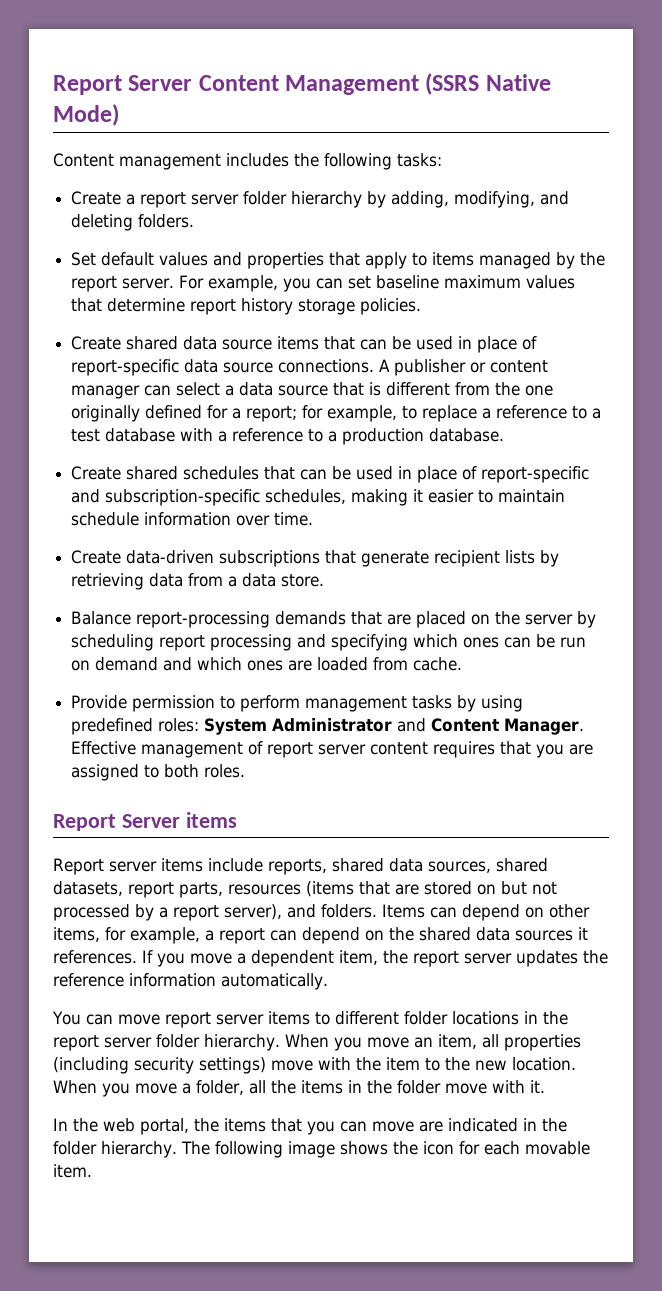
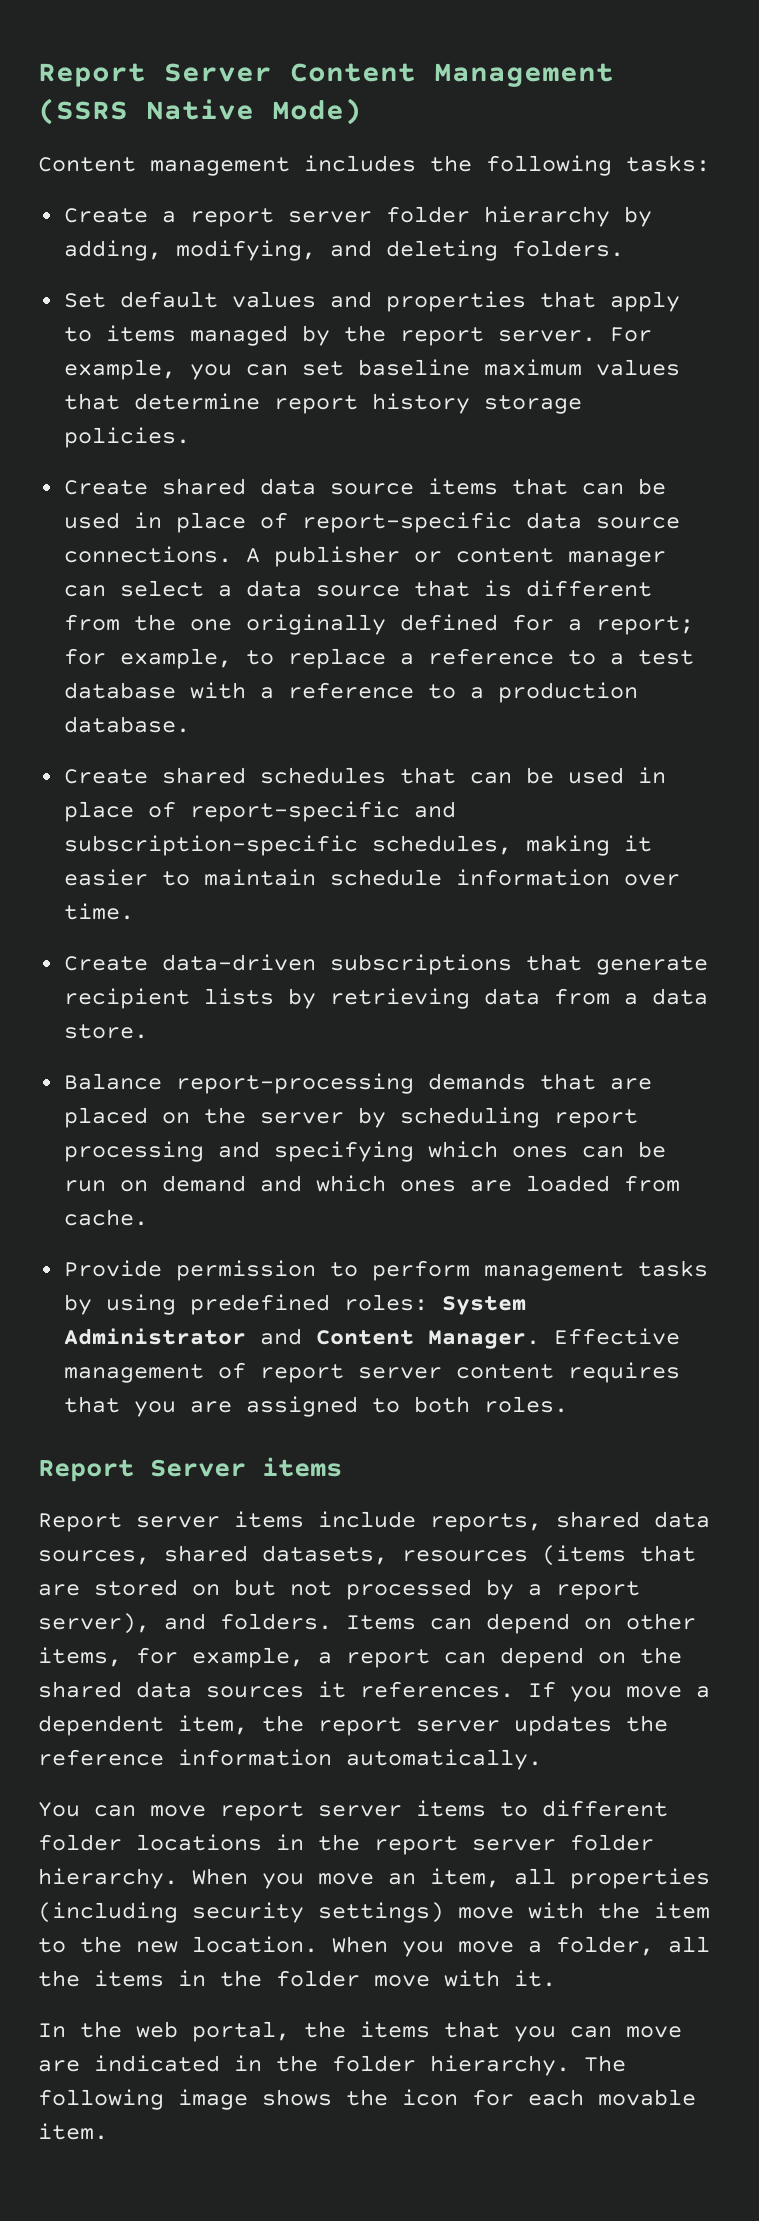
- Report server items include reports, shared data sources, shared datasets, report parts, resources (items that are stored on but not processed by a report server), and folders.
+ Report server items include reports, shared data sources, shared datasets, resources (items that are stored on but not processed by a report server), and folders.

